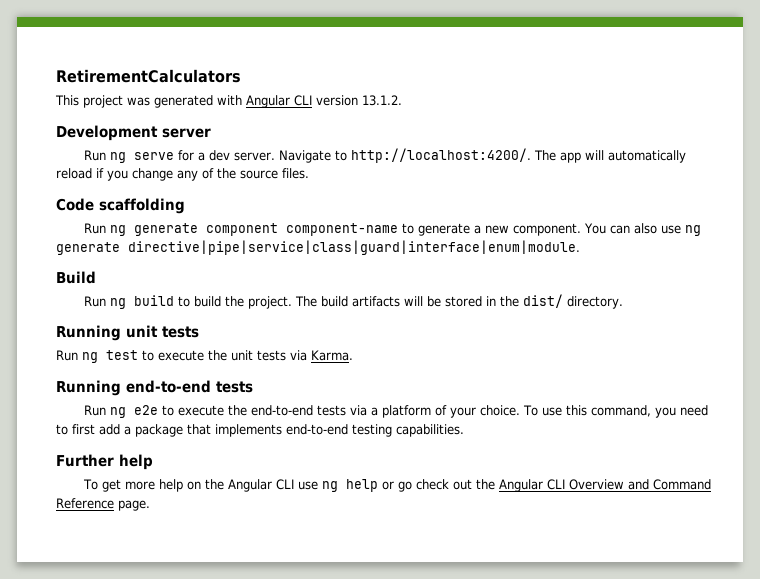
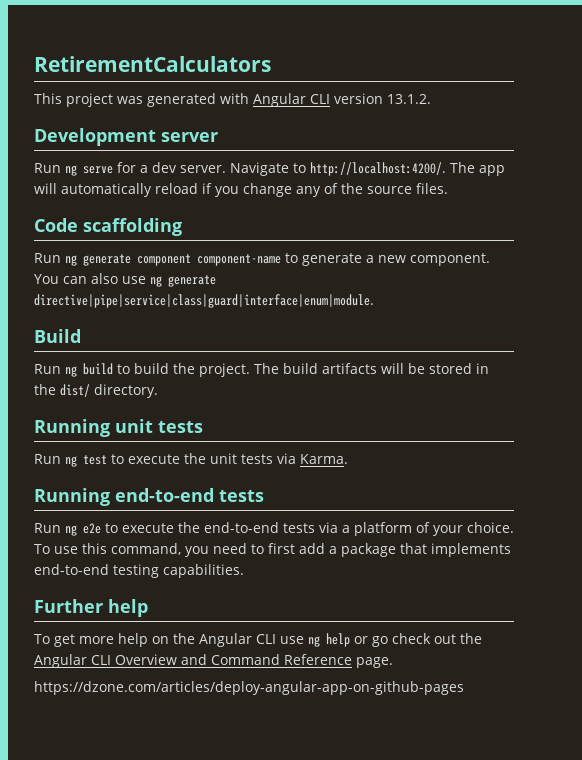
+ https://dzone.com/articles/deploy-angular-app-on-github-pages

